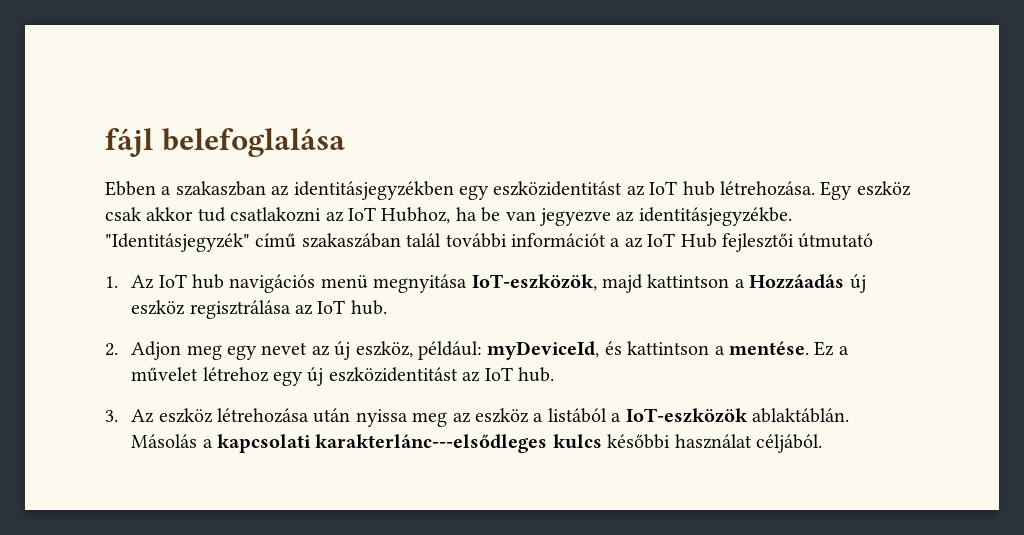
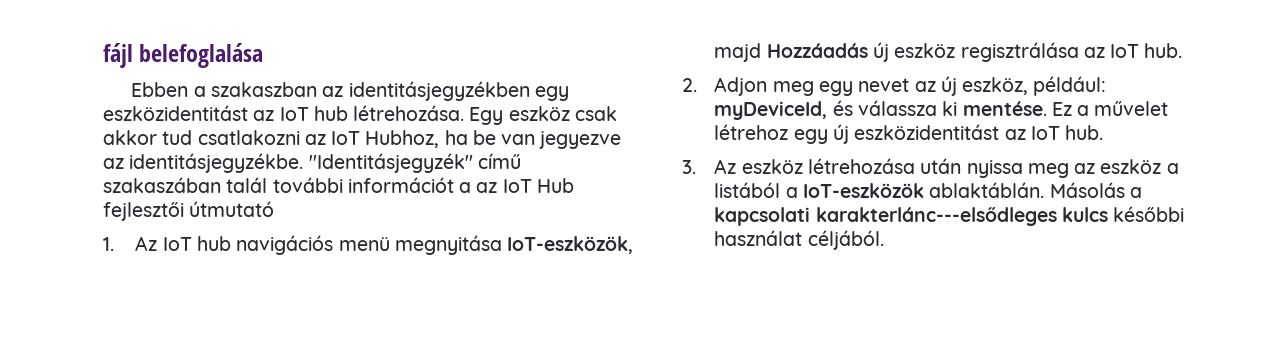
- 1. Az IoT hub navigációs menü megnyitása IoT-eszközök, majd kattintson a Hozzáadás új eszköz regisztrálása az IoT hub.
+ 1. Az IoT hub navigációs menü megnyitása IoT-eszközök, majd Hozzáadás új eszköz regisztrálása az IoT hub.
- 2. Adjon meg egy nevet az új eszköz, például: myDeviceId, és kattintson a mentése.
+ 2. Adjon meg egy nevet az új eszköz, például: myDeviceId, és válassza ki mentése.

